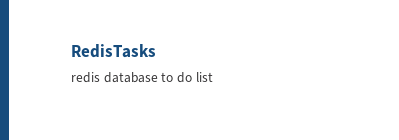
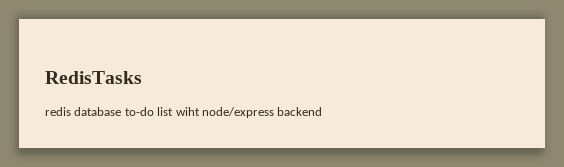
- redis database to do list
+ redis database to-do list wiht node/express backend

